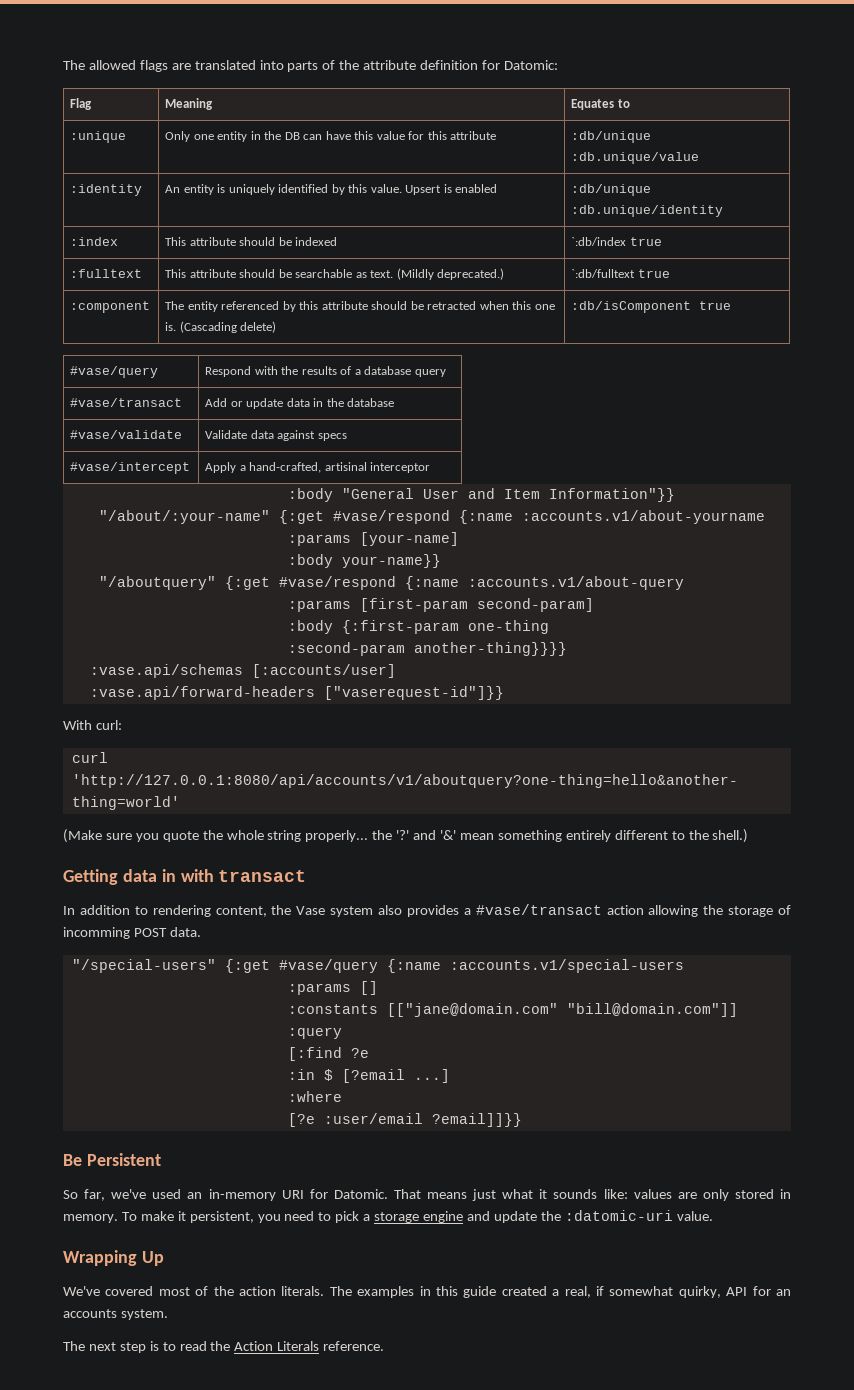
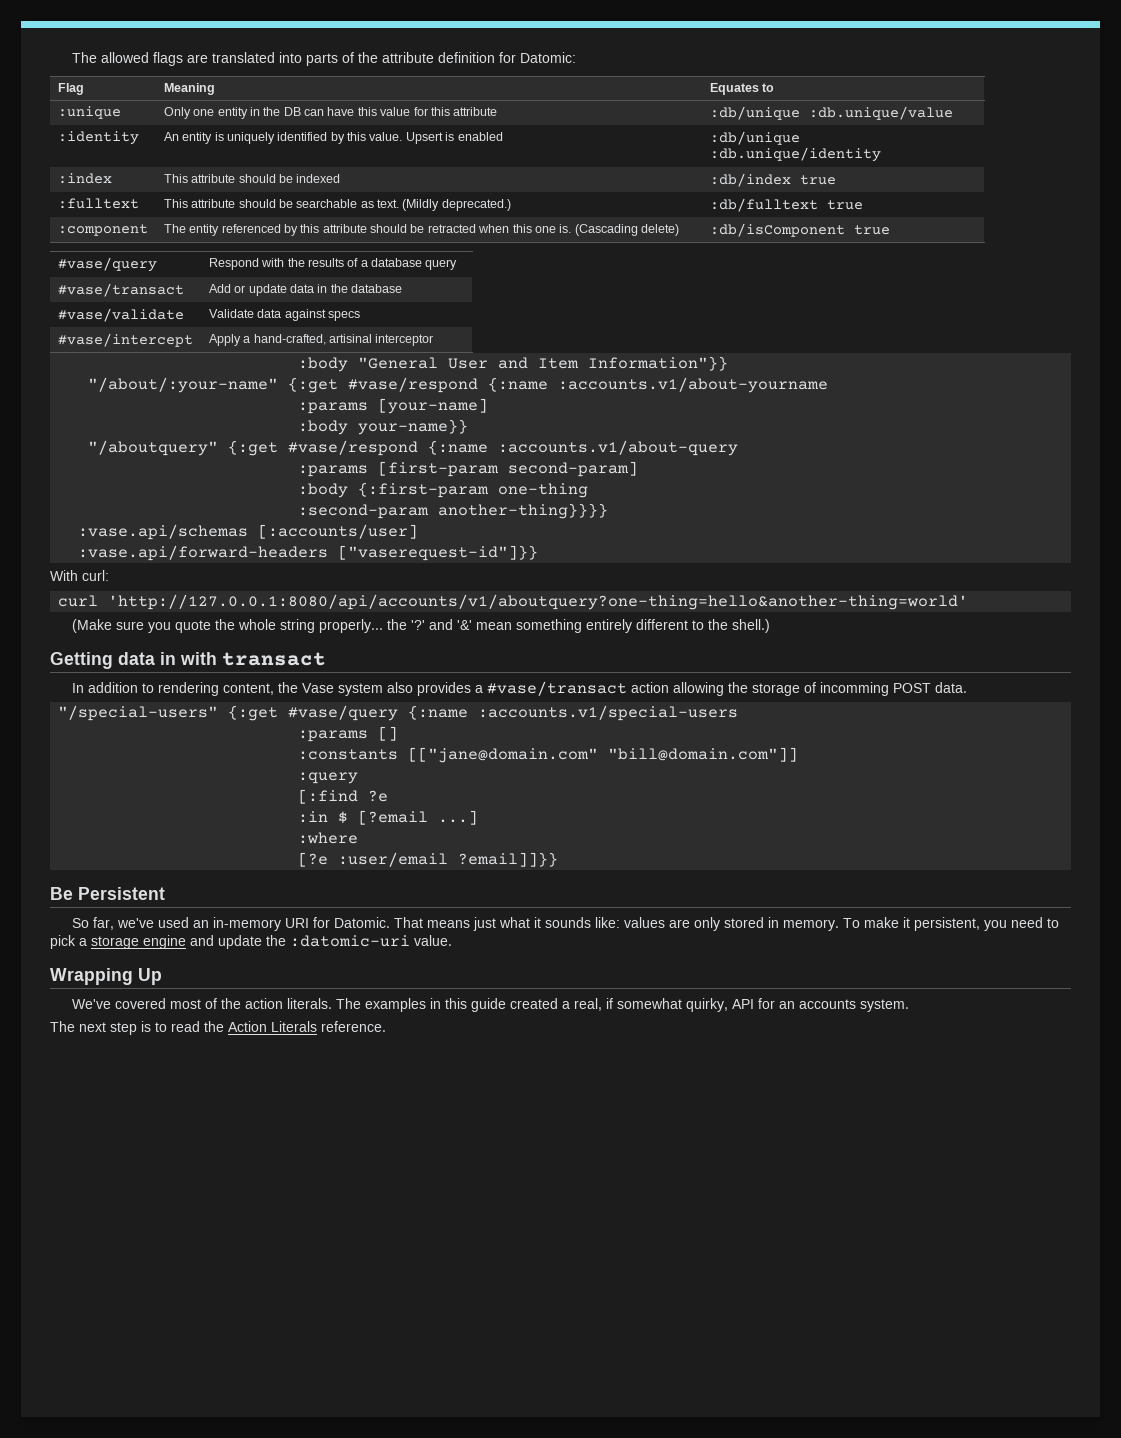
- :index | This attribute should be indexed | `:db/index true
+ :index | This attribute should be indexed | :db/index true
- :fulltext | This attribute should be searchable as text. (Mildly deprecated.) | `:db/fulltext true
+ :fulltext | This attribute should be searchable as text. (Mildly deprecated.) | :db/fulltext true

